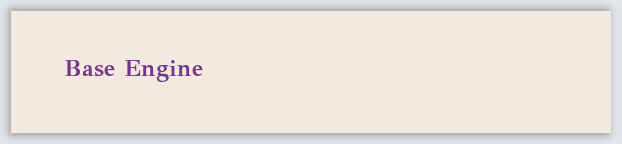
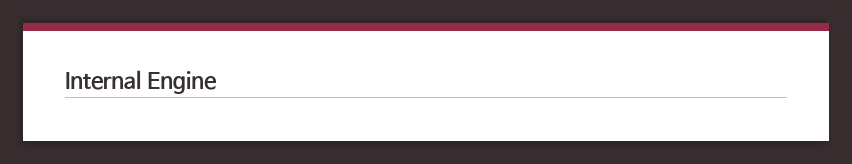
- Base Engine
+ Internal Engine

